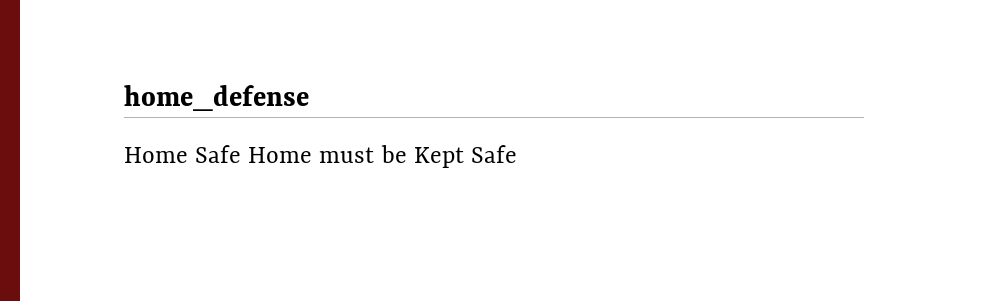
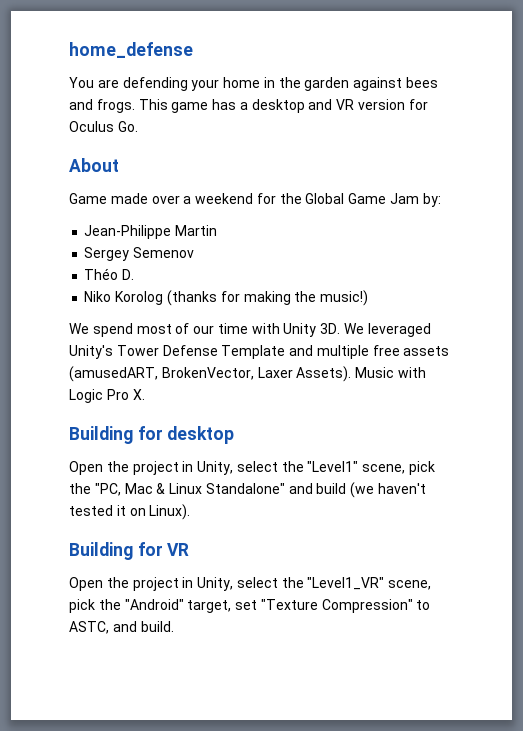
- Home Safe Home must be Kept Safe
+ You are defending your home in the garden against bees and frogs. This game has a desktop and VR version for Oculus Go.
+ About
+ Game made over a weekend for the Global Game Jam by:
+ Jean-Philippe Martin
+ Sergey Semenov
+ Théo D.
+ Niko Korolog (thanks for making the music!)
+ We spend most of our time with Unity 3D. We leveraged Unity's Tower Defense Template and multiple free assets (amusedART, BrokenVector, Laxer Assets). Music with Logic Pro X.
+ Building for desktop
+ Open the project in Unity, select the "Level1" scene, pick the "PC, Mac & Linux Standalone" and build (we haven't tested it on Linux).
+ Building for VR
+ Open the project in Unity, select the "Level1_VR" scene, pick the "Android" target, set "Texture Compression" to ASTC, and build.

